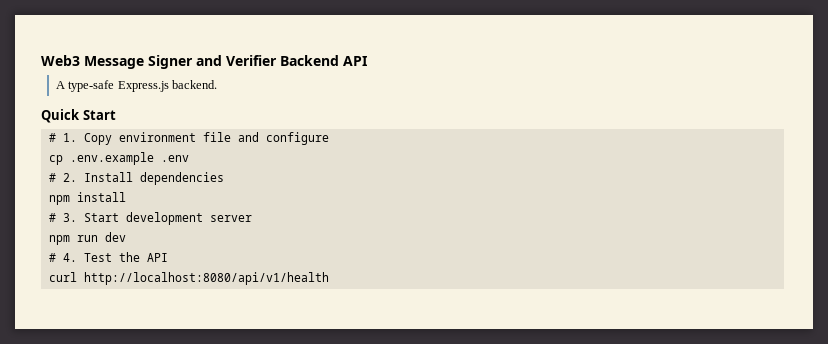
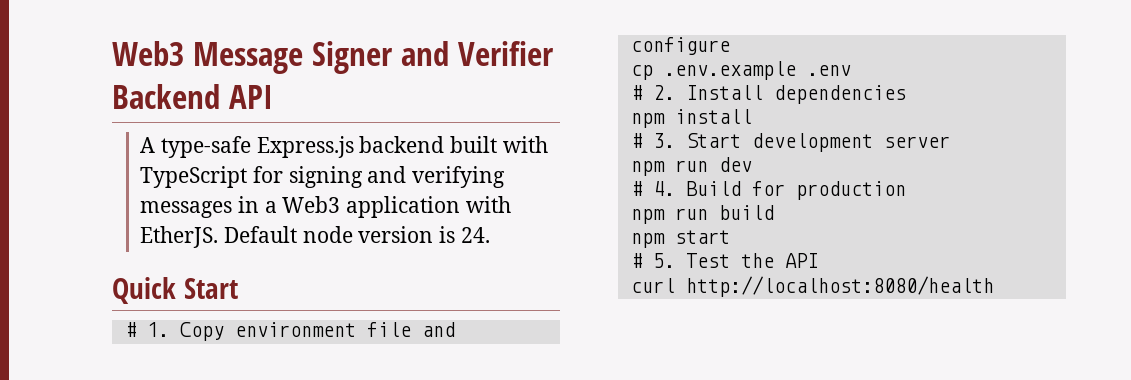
- A type-safe Express.js backend.
+ A type-safe Express.js backend built with TypeScript for signing and verifying messages in a Web3 application with EtherJS. Default node version is 24.
- # 4. Test the API
+ # 4. Build for production
+ npm run build
+ npm start
+ # 5. Test the API
- curl http://localhost:8080/api/v1/health
+ curl http://localhost:8080/health

